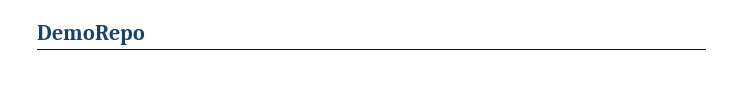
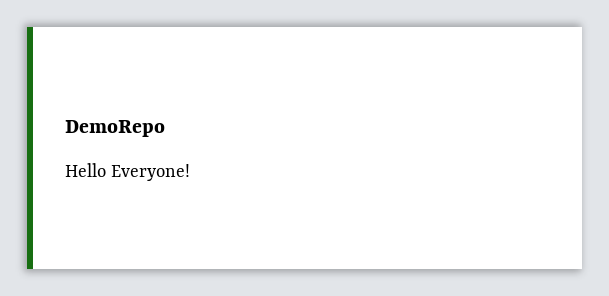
+ Hello Everyone!

